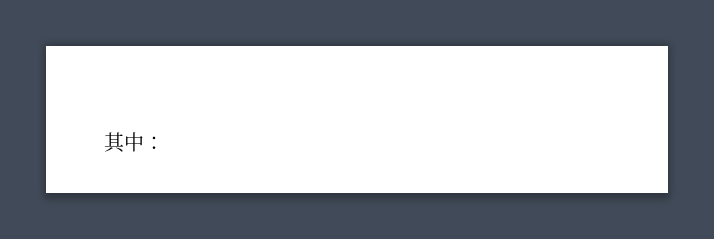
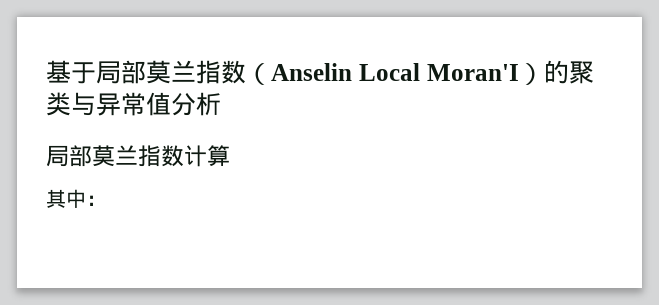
+ 基于局部莫兰指数（Anselin Local Moran'I）的聚类与异常值分析
+ 局部莫兰指数计算

